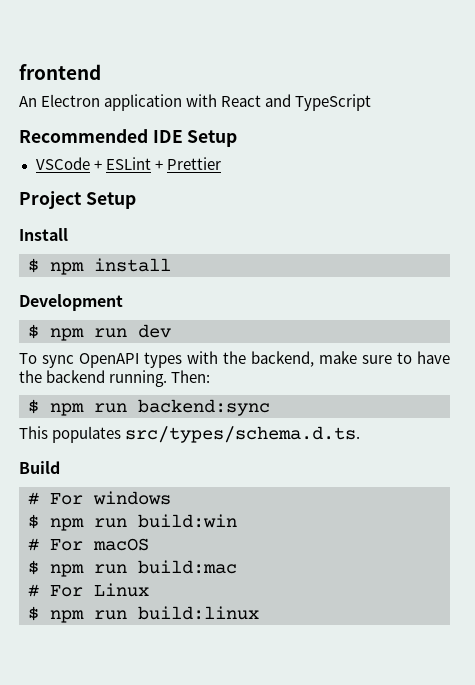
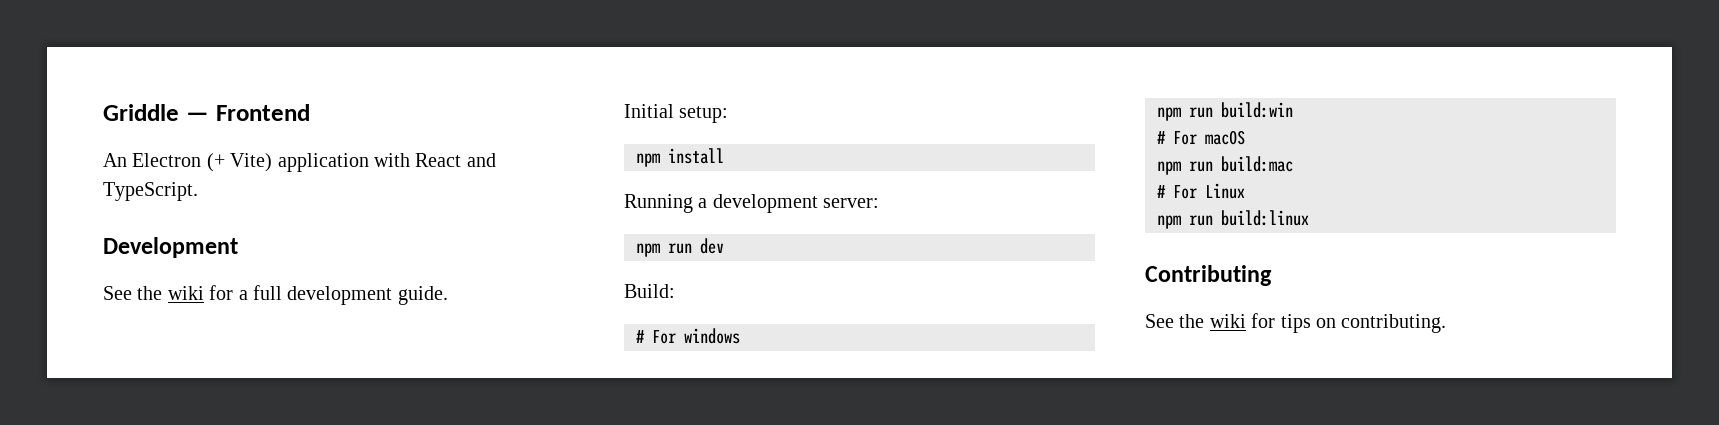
- frontend
+ Griddle — Frontend
- An Electron application with React and TypeScript
- Recommended IDE Setup
- VSCode + ESLint + Prettier
- Project Setup
- Install
- $ npm install
+ An Electron (+ Vite) application with React and TypeScript.
  Development
- $ npm run dev
- To sync OpenAPI types with the backend, make sure to have the backend running. Then:
- $ npm run backend:sync
- This populates src/types/schema.d.ts.
- Build
+ See the wiki for a full development guide.
+ Initial setup:
+ npm install
+ Running a development server:
+ npm run dev
+ Build:
- $ npm run build:win
+ npm run build:win
- $ npm run build:mac
+ npm run build:mac
- $ npm run build:linux
+ npm run build:linux
+ Contributing
+ See the wiki for tips on contributing.

